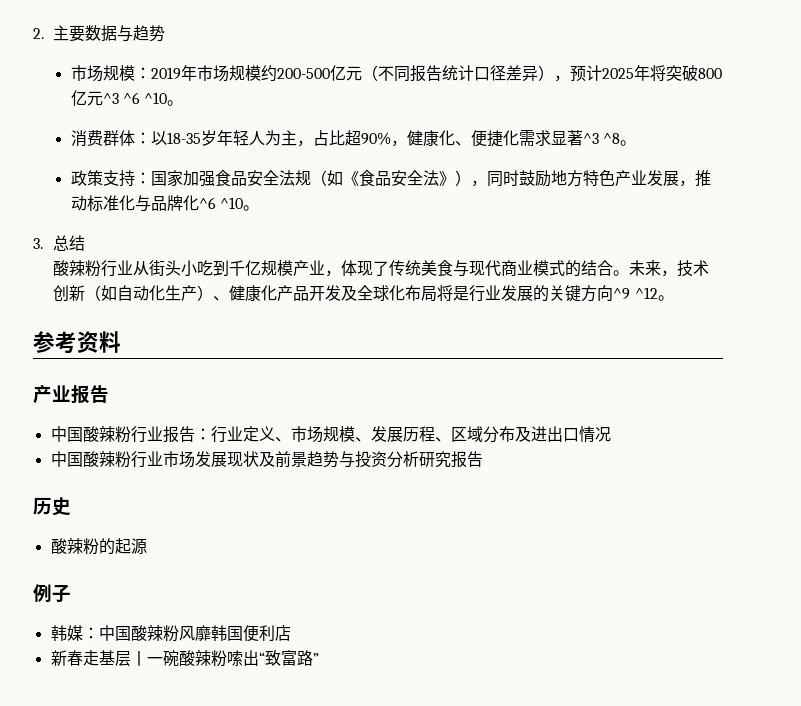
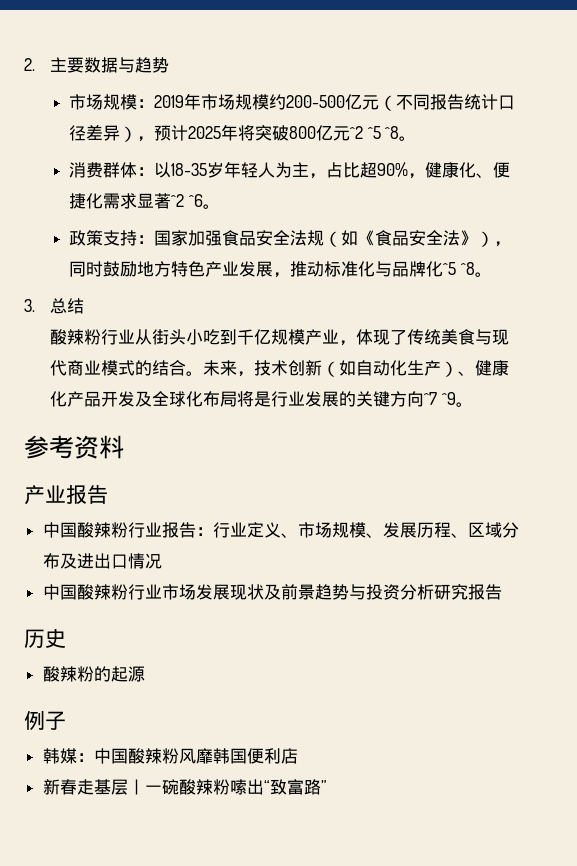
- 市场规模：2019年市场规模约200-500亿元（不同报告统计口径差异），预计2025年将突破800亿元^3 ^6 ^10。
+ 市场规模：2019年市场规模约200-500亿元（不同报告统计口径差异），预计2025年将突破800亿元^2 ^5 ^8。
- 消费群体：以18-35岁年轻人为主，占比超90%，健康化、便捷化需求显著^3 ^8。
+ 消费群体：以18-35岁年轻人为主，占比超90%，健康化、便捷化需求显著^2 ^6。
- 政策支持：国家加强食品安全法规（如《食品安全法》），同时鼓励地方特色产业发展，推动标准化与品牌化^6 ^10。
+ 政策支持：国家加强食品安全法规（如《食品安全法》），同时鼓励地方特色产业发展，推动标准化与品牌化^5 ^8。
- 未来，技术创新（如自动化生产）、健康化产品开发及全球化布局将是行业发展的关键方向^9 ^12。
+ 未来，技术创新（如自动化生产）、健康化产品开发及全球化布局将是行业发展的关键方向^7 ^9。

